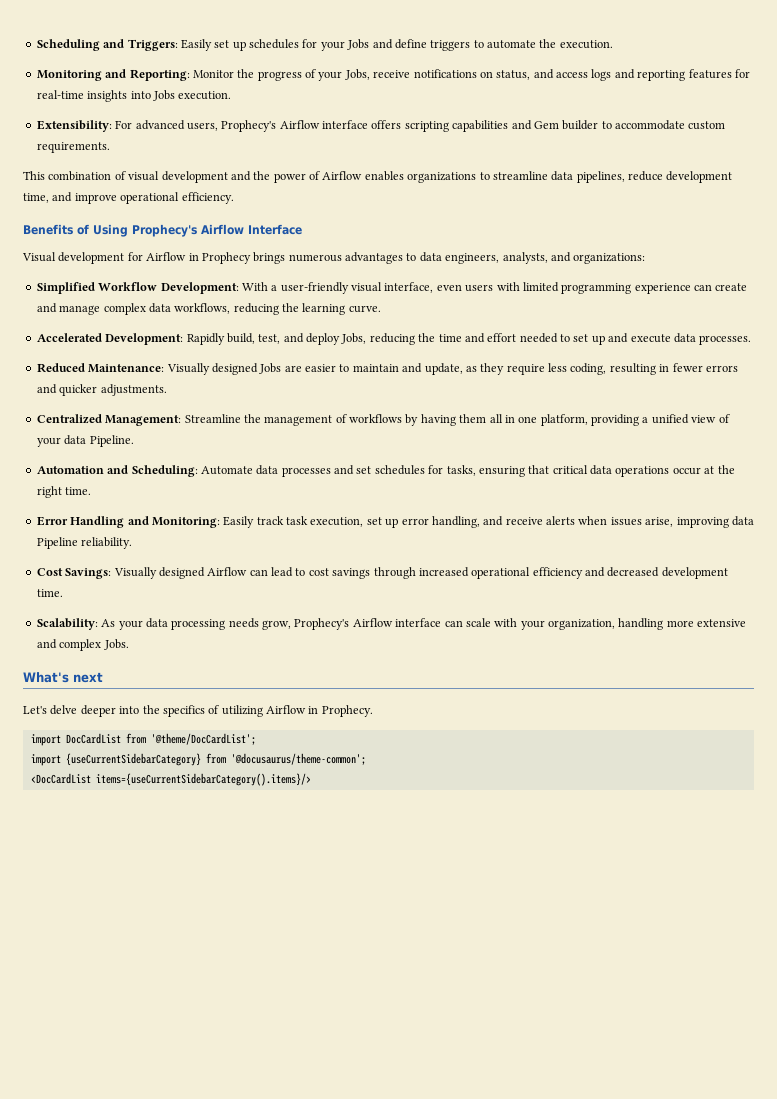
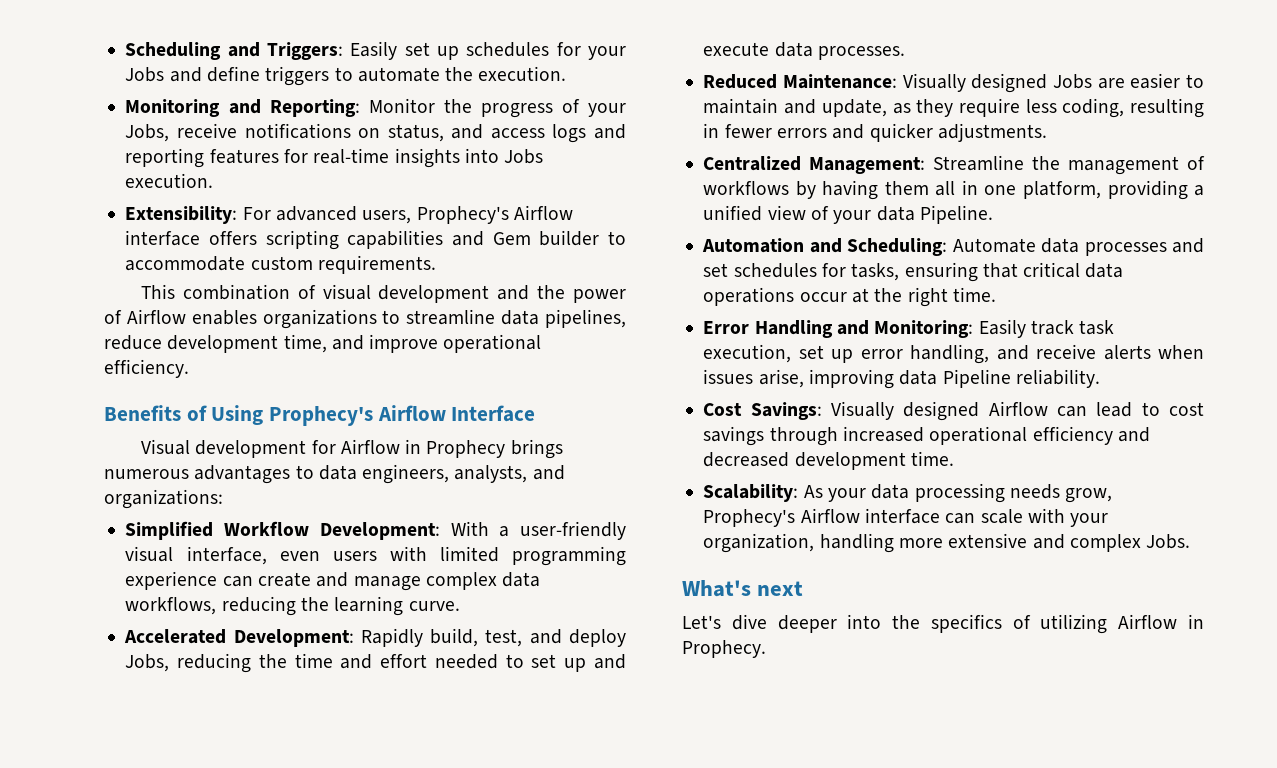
- Let's delve deeper into the specifics of utilizing Airflow in Prophecy.
+ Let's dive deeper into the specifics of utilizing Airflow in Prophecy.
- import DocCardList from '@theme/DocCardList';
- import {useCurrentSidebarCategory} from '@docusaurus/theme-common';
- <DocCardList items={useCurrentSidebarCategory().items}/>

